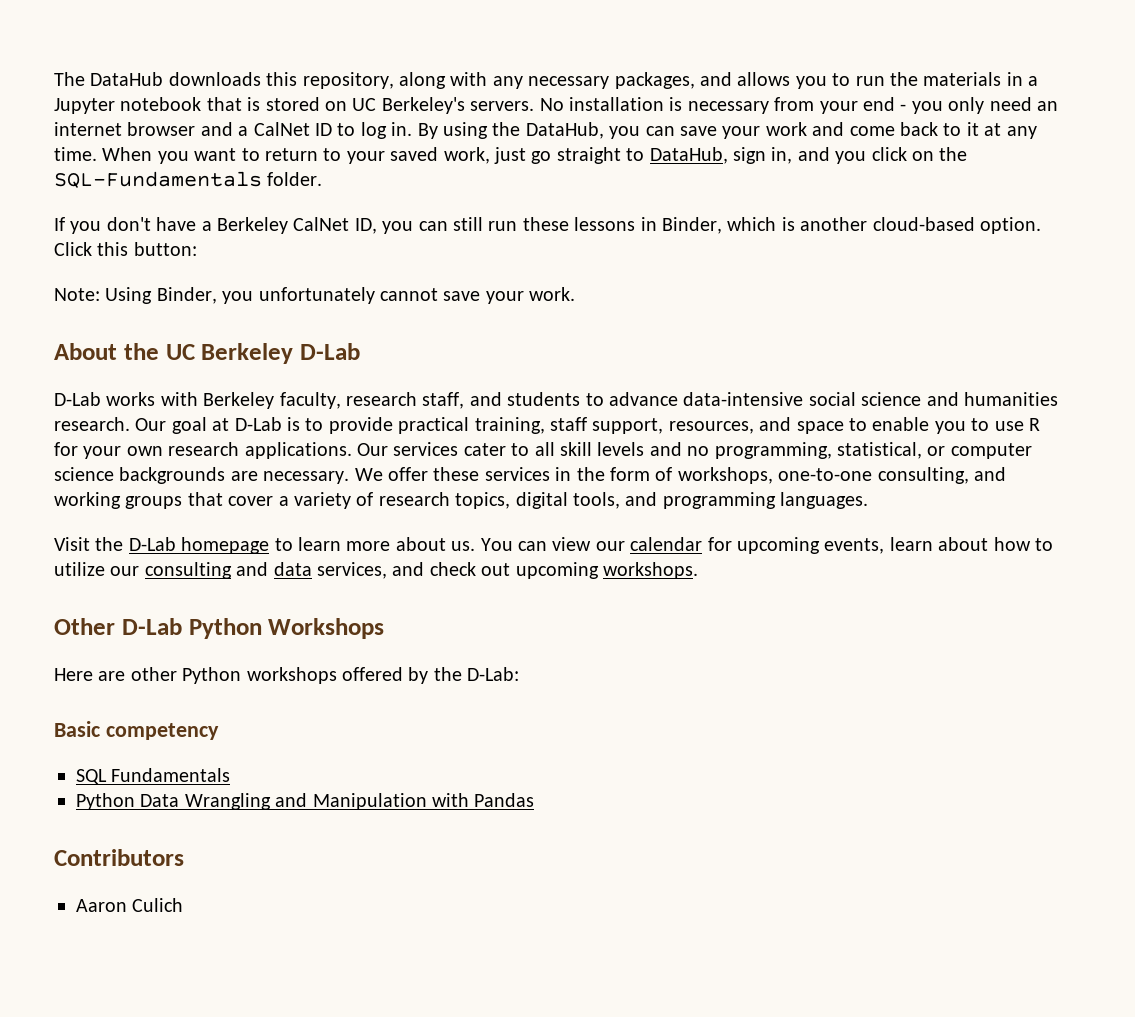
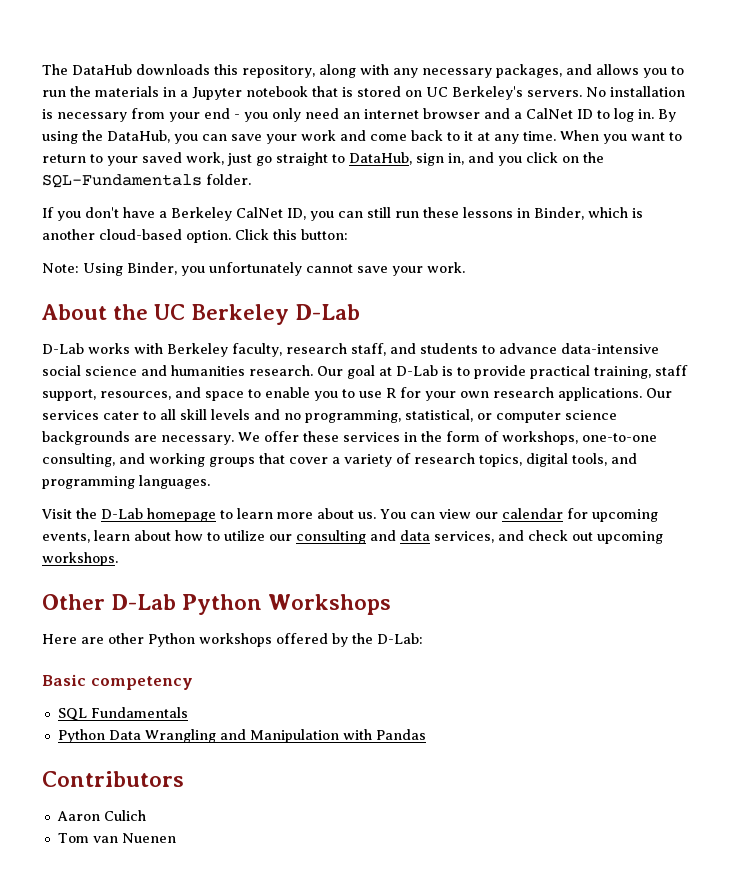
+ Tom van Nuenen

